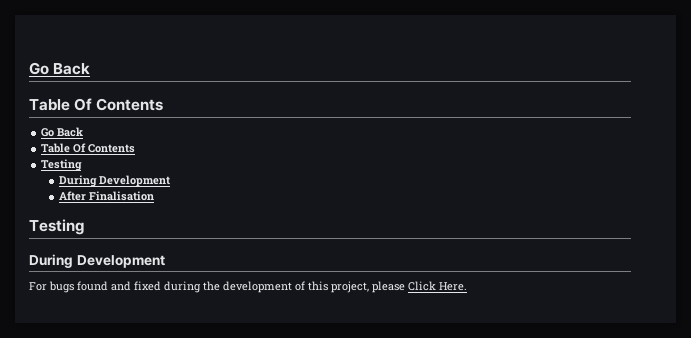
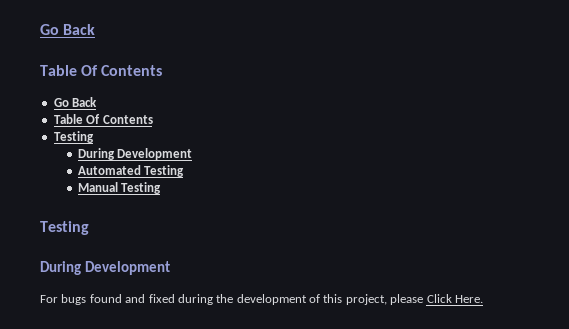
- After Finalisation
+ Automated Testing
+ Manual Testing

